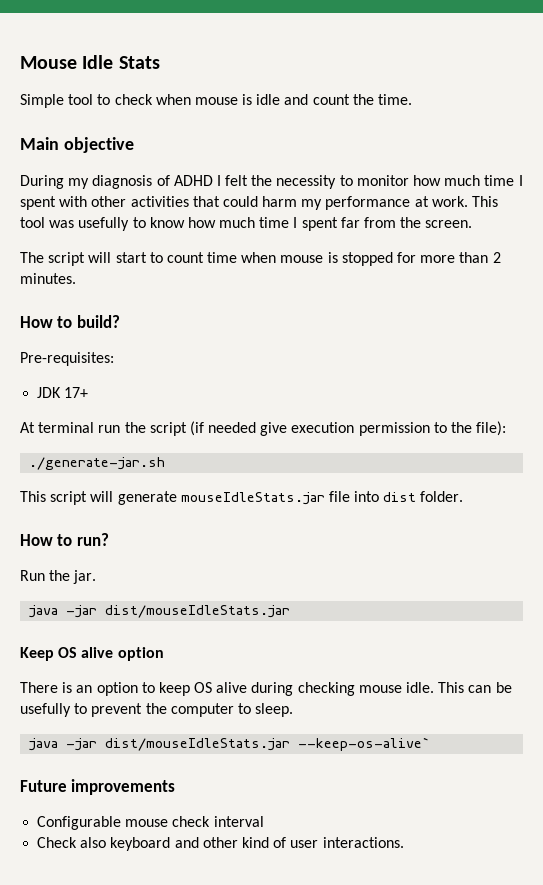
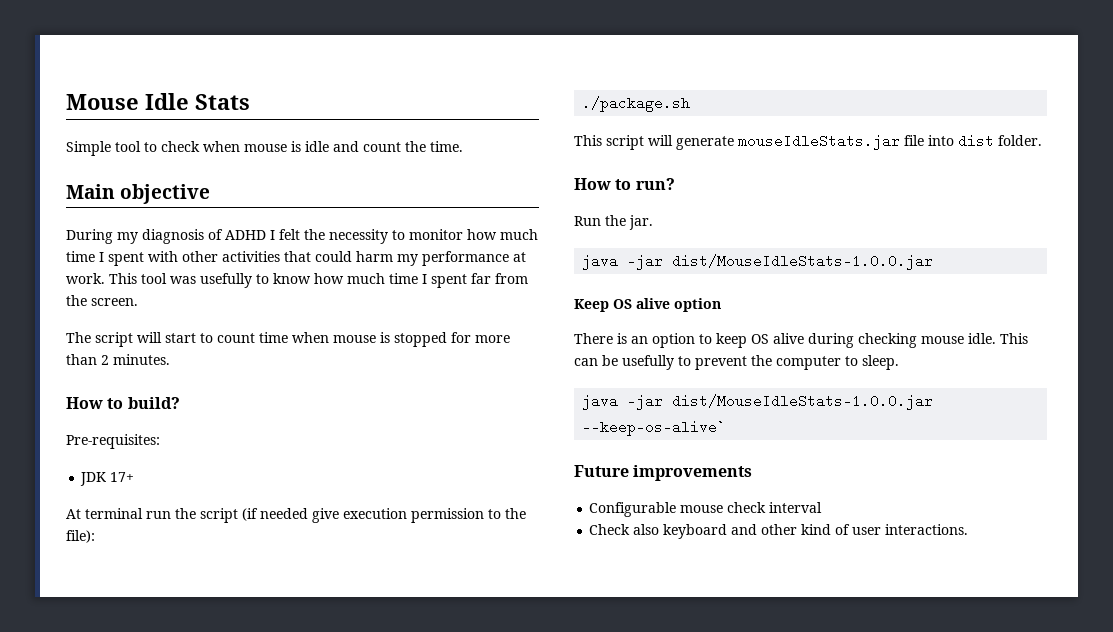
- ./generate-jar.sh
+ ./package.sh
  Run the jar.
- java -jar dist/mouseIdleStats.jar
+ java -jar dist/MouseIdleStats-1.0.0.jar
- java -jar dist/mouseIdleStats.jar --keep-os-alive`
+ java -jar dist/MouseIdleStats-1.0.0.jar --keep-os-alive`

